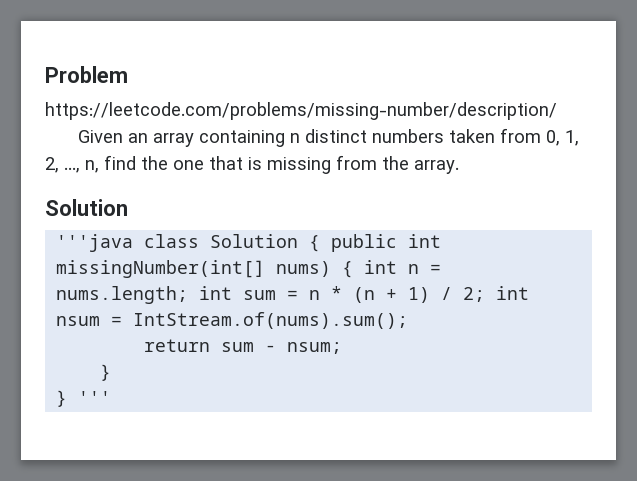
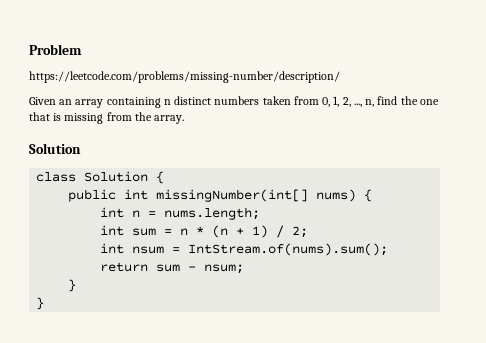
- '''java class Solution { public int missingNumber(int[] nums) { int n = nums.length; int sum = n * (n + 1) / 2; int nsum = IntStream.of(nums).sum();
+ class Solution {
+ public int missingNumber(int[] nums) {
+ int n = nums.length;
+ int sum = n * (n + 1) / 2;
+ int nsum = IntStream.of(nums).sum();
  return sum - nsum;
  }
- } '''
+ }

